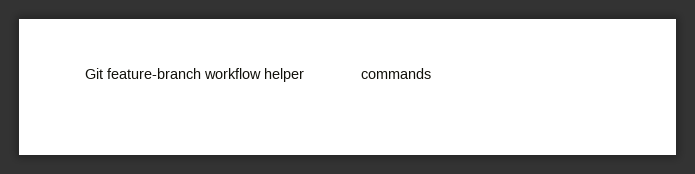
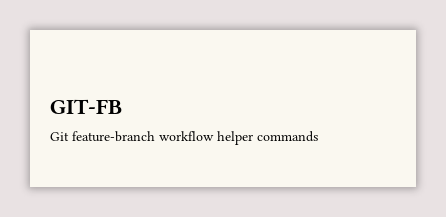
+ GIT-FB

